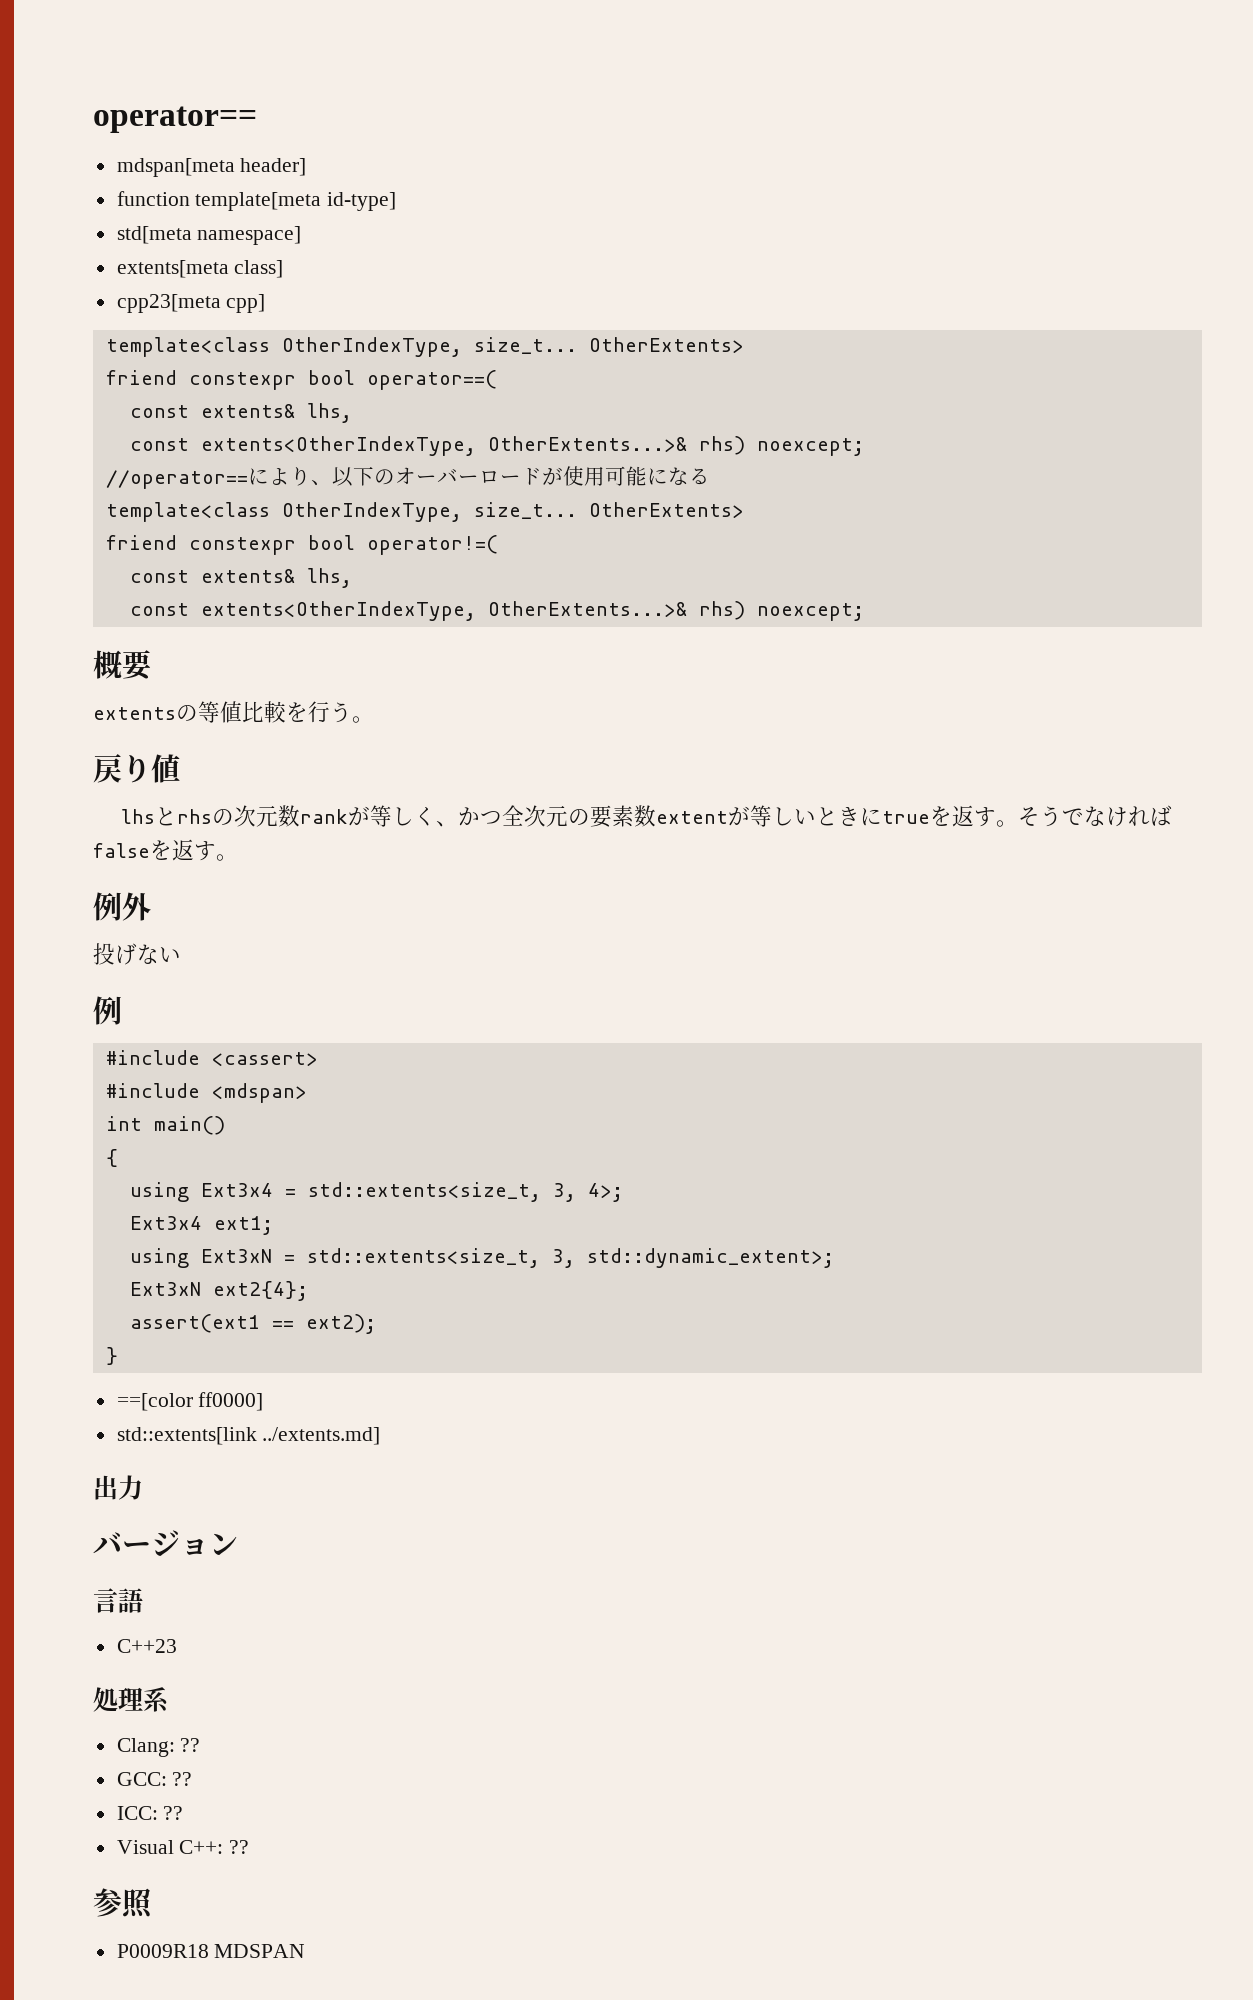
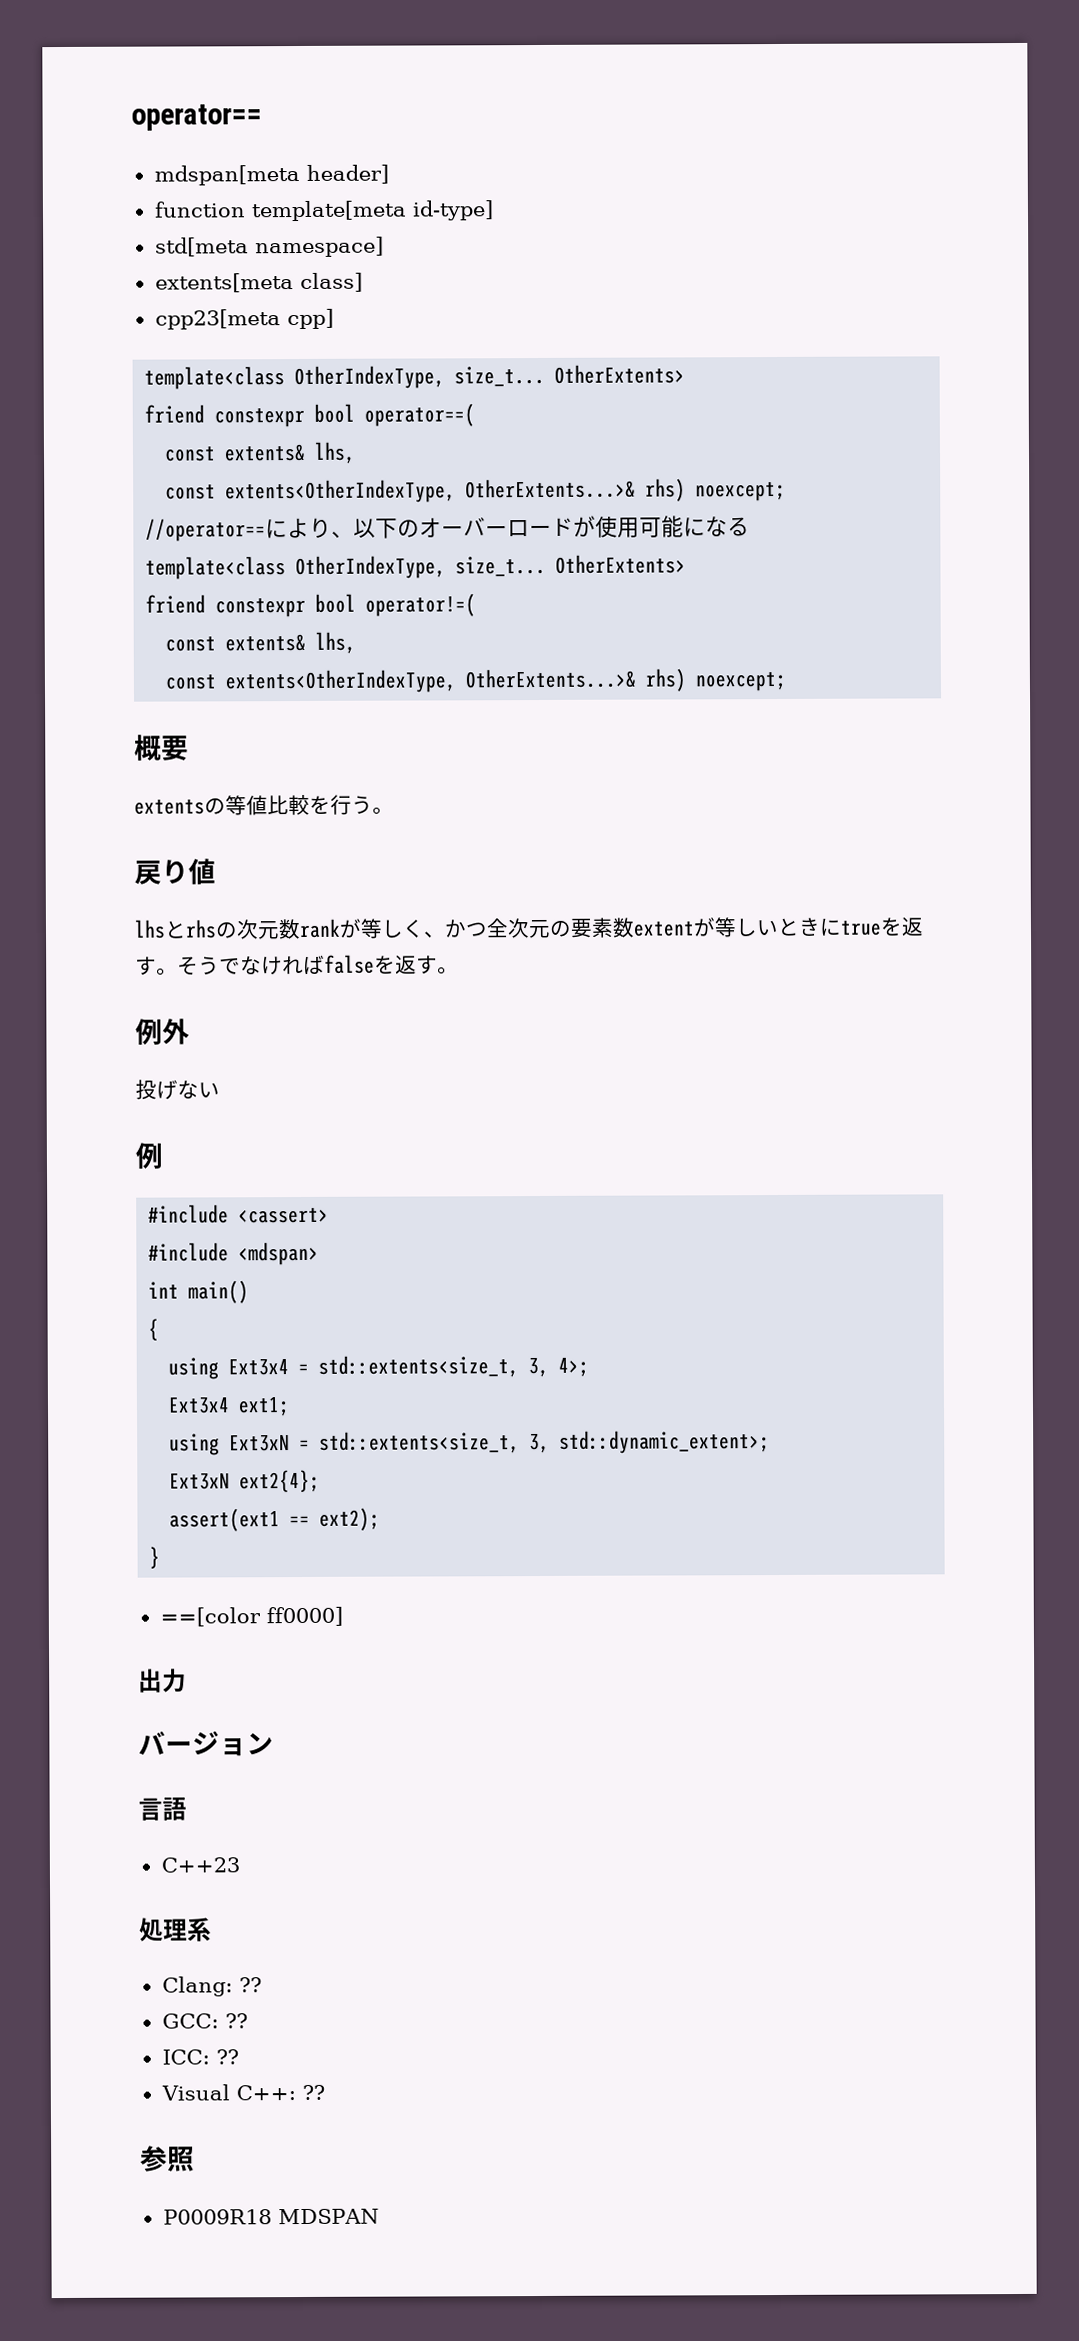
- std::extents[link ../extents.md]

